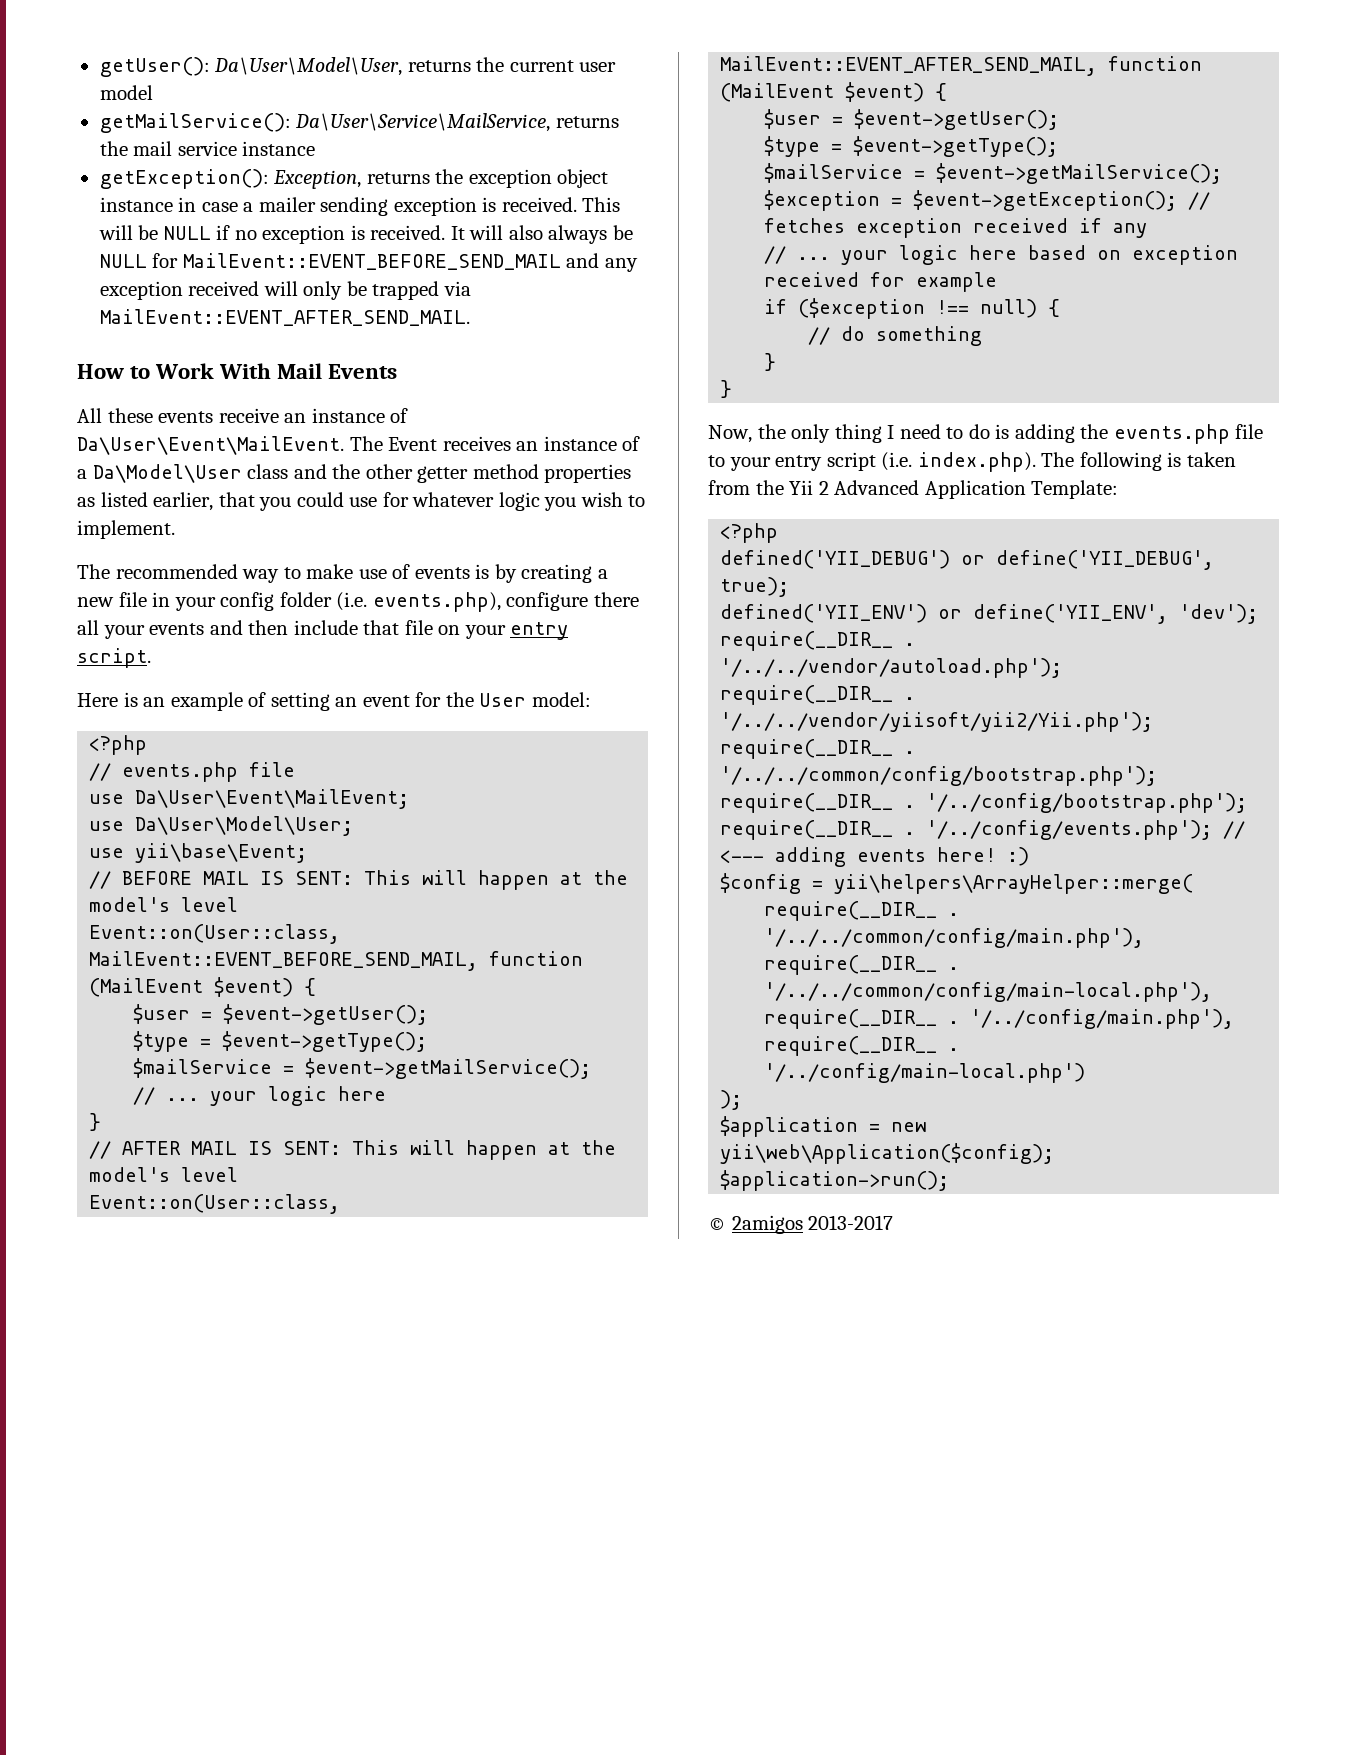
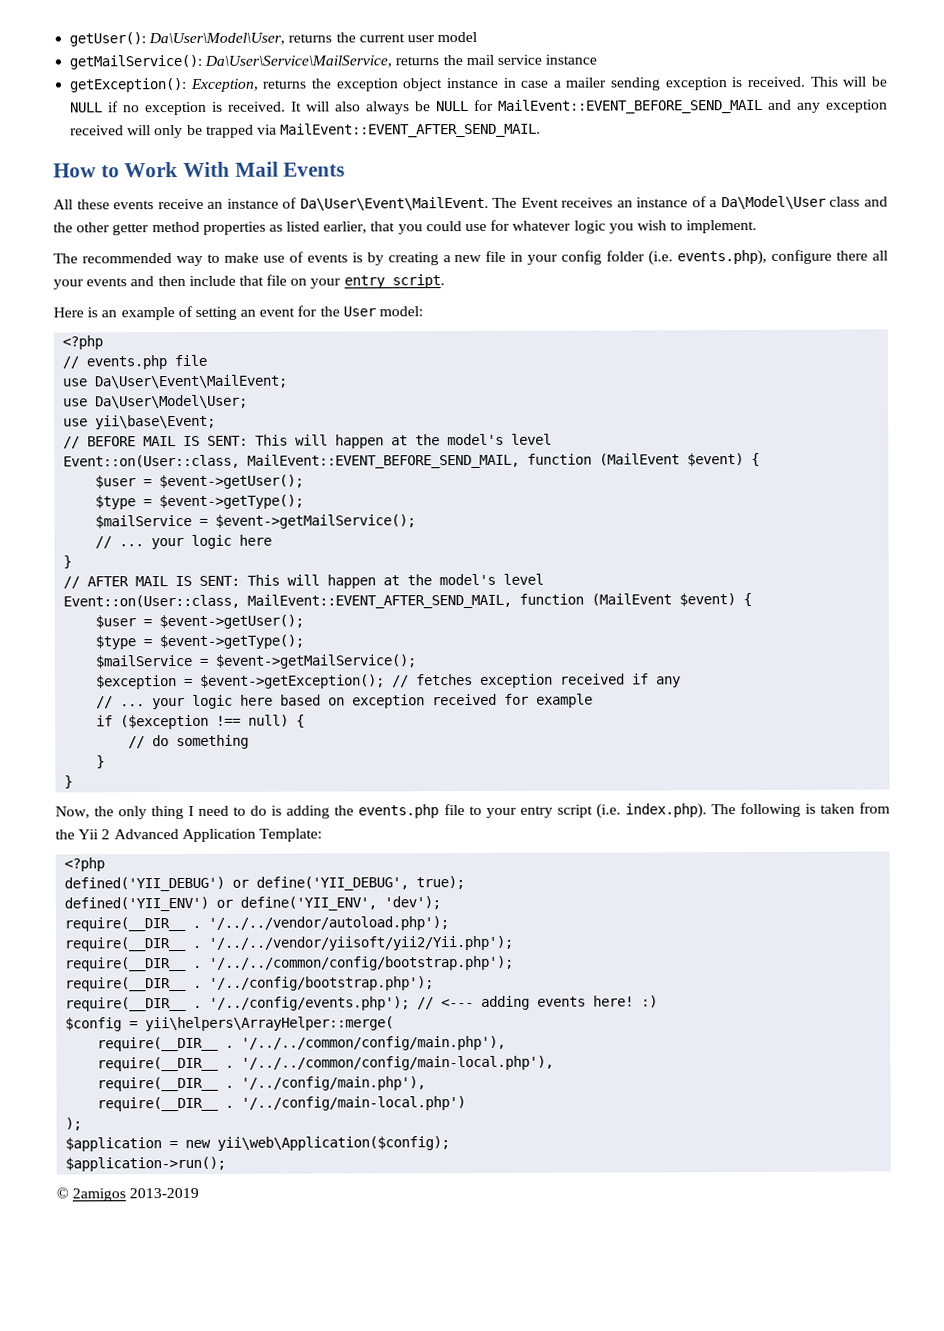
- © 2amigos 2013-2017
+ © 2amigos 2013-2019

